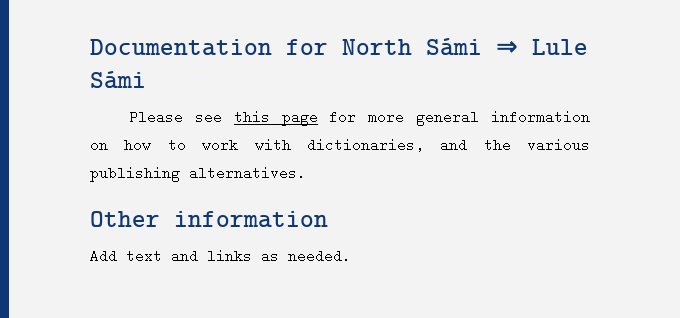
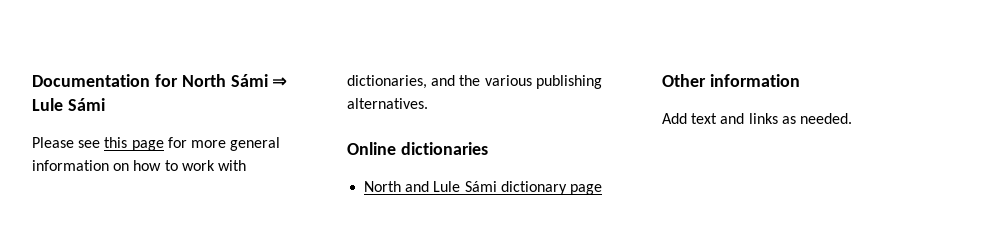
+ Online dictionaries
+ North and Lule Sámi dictionary page

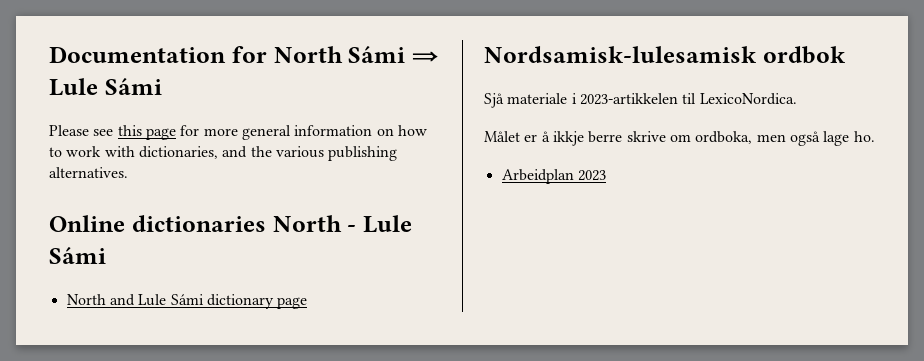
- Online dictionaries
+ Online dictionaries North - Lule Sámi
- Other information
- Add text and links as needed.
+ Nordsamisk-lulesamisk ordbok
+ Sjå materiale i 2023-artikkelen til LexicoNordica.
+ Målet er å ikkje berre skrive om ordboka, men også lage ho.
+ Arbeidplan 2023

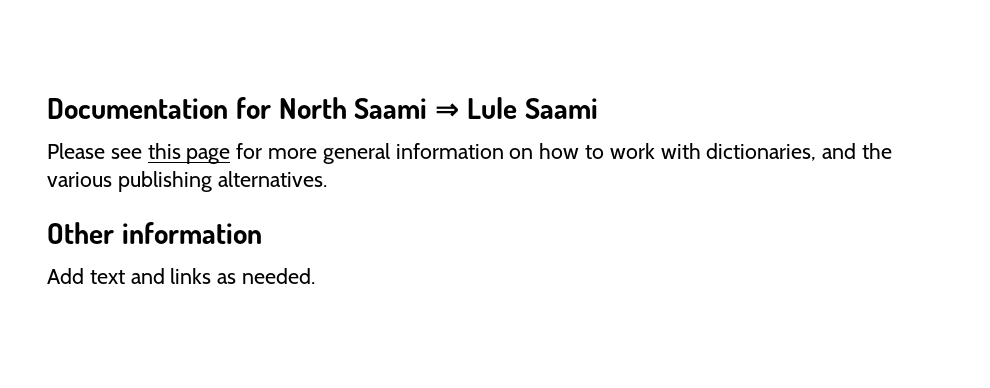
- Documentation for North Sámi ⇒ Lule Sámi
+ Documentation for North Saami ⇒ Lule Saami
- Online dictionaries North - Lule Sámi
- North and Lule Sámi dictionary page
- Nordsamisk-lulesamisk ordbok
- Sjå materiale i 2023-artikkelen til LexicoNordica.
- Målet er å ikkje berre skrive om ordboka, men også lage ho.
- Arbeidplan 2023
+ Other information
+ Add text and links as needed.

